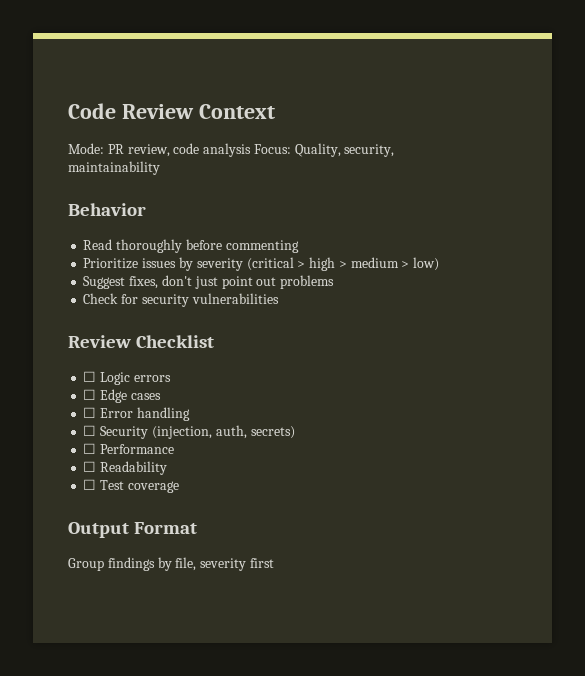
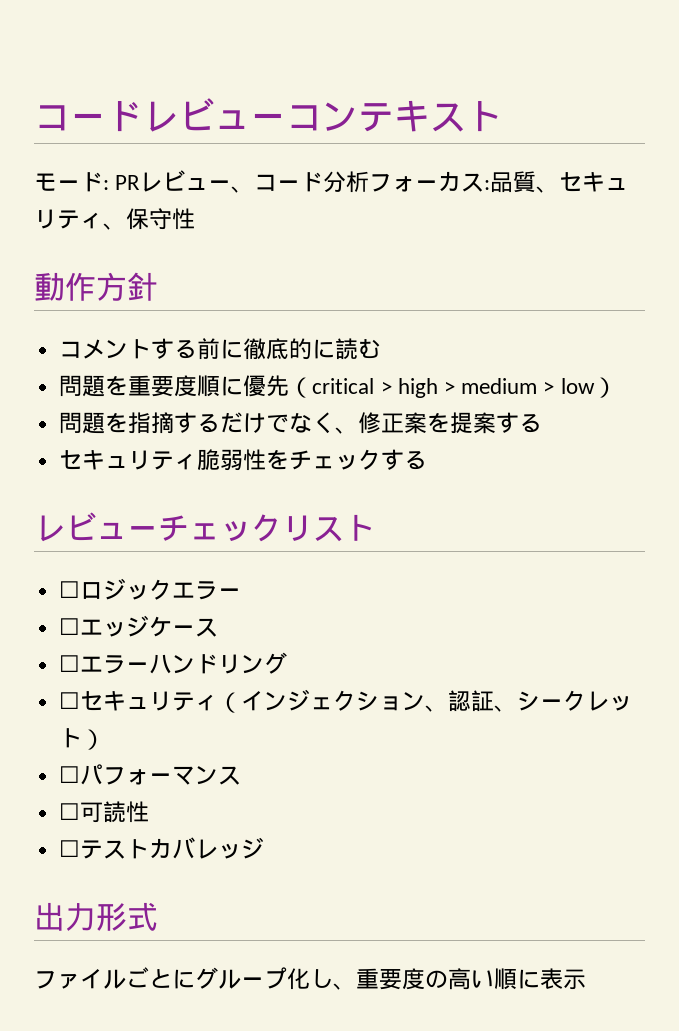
- Code Review Context
- Mode: PR review, code analysis Focus: Quality, security, maintainability
- Behavior
- Read thoroughly before commenting
- Prioritize issues by severity (critical > high > medium > low)
- Suggest fixes, don't just point out problems
- Check for security vulnerabilities
- Review Checklist
- ☐ Logic errors
- ☐ Edge cases
- ☐ Error handling
- ☐ Security (injection, auth, secrets)
- ☐ Performance
- ☐ Readability
- ☐ Test coverage
- Output Format
- Group findings by file, severity first
+ コードレビューコンテキスト
+ モード: PRレビュー、コード分析フォーカス:品質、セキュリティ、保守性
+ 動作方針
+ コメントする前に徹底的に読む
+ 問題を重要度順に優先（critical > high > medium > low）
+ 問題を指摘するだけでなく、修正案を提案する
+ セキュリティ脆弱性をチェックする
+ レビューチェックリスト
+ ☐ロジックエラー
+ ☐エッジケース
+ ☐エラーハンドリング
+ ☐セキュリティ（インジェクション、認証、シークレット）
+ ☐パフォーマンス
+ ☐可読性
+ ☐テストカバレッジ
+ 出力形式
+ ファイルごとにグループ化し、重要度の高い順に表示

